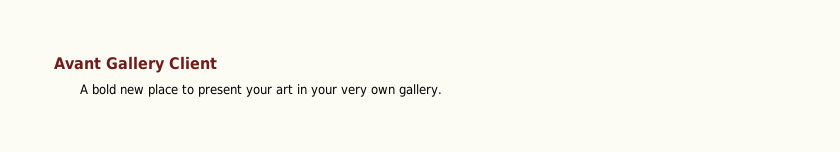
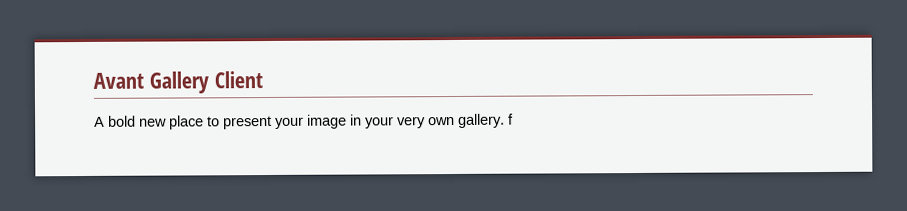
- A bold new place to present your art in your very own gallery.
+ A bold new place to present your image in your very own gallery. f

